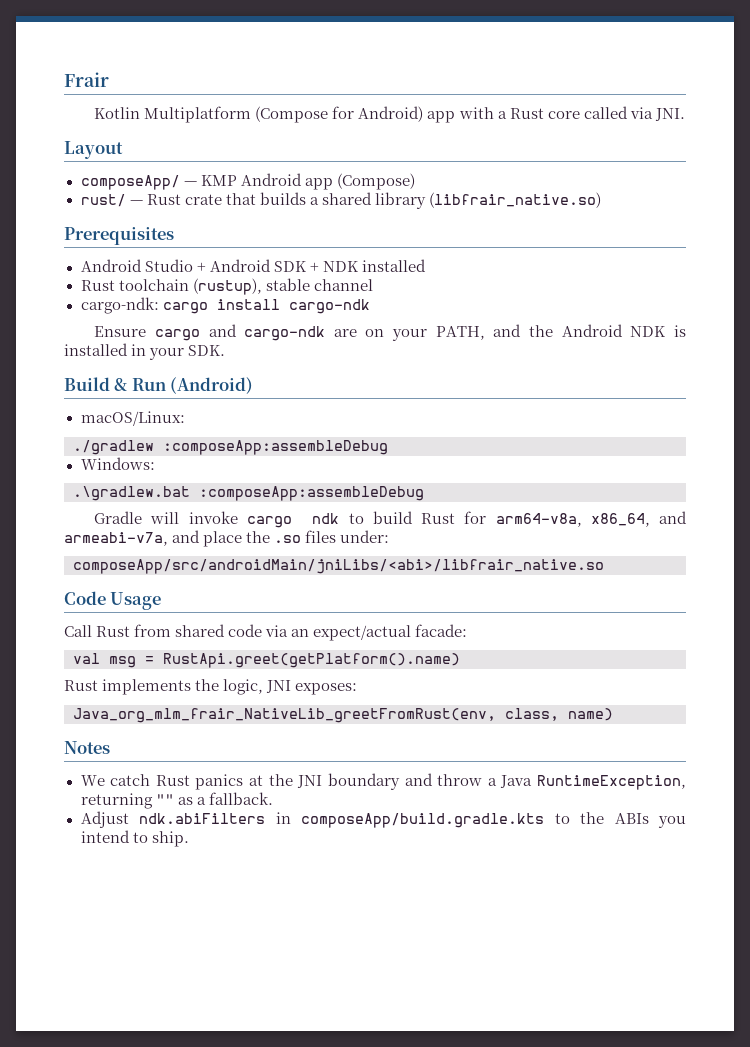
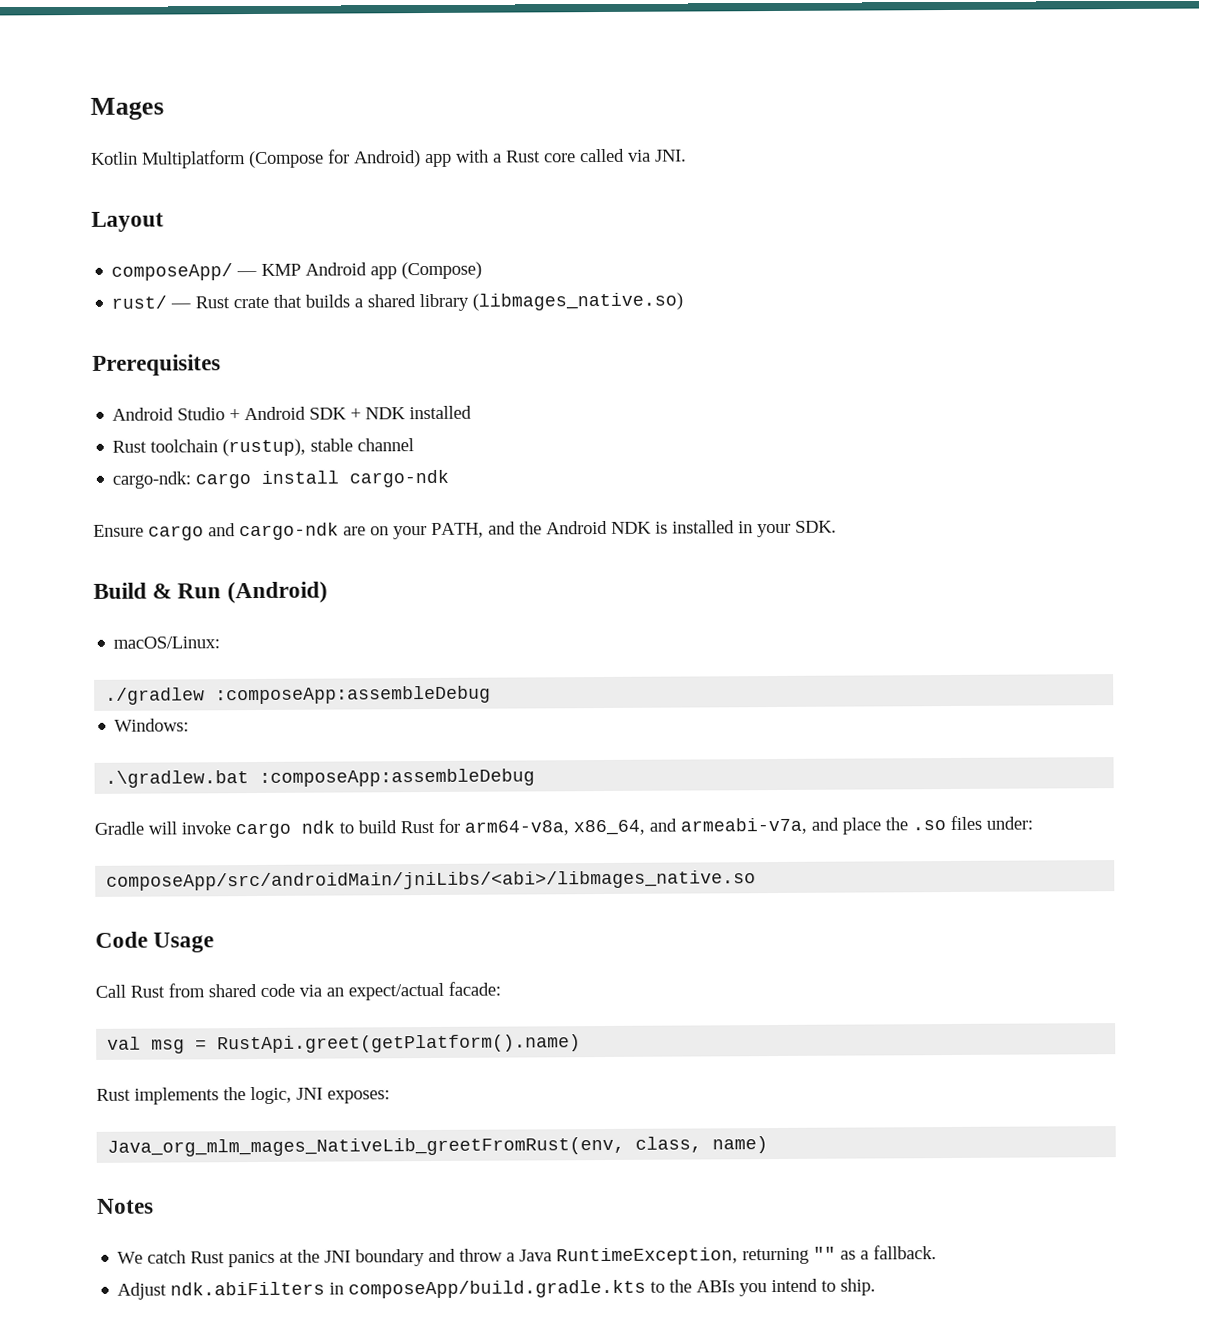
- Frair
+ Mages
- rust/ — Rust crate that builds a shared library (libfrair_native.so)
+ rust/ — Rust crate that builds a shared library (libmages_native.so)
- composeApp/src/androidMain/jniLibs/<abi>/libfrair_native.so
+ composeApp/src/androidMain/jniLibs/<abi>/libmages_native.so
- Java_org_mlm_frair_NativeLib_greetFromRust(env, class, name)
+ Java_org_mlm_mages_NativeLib_greetFromRust(env, class, name)

